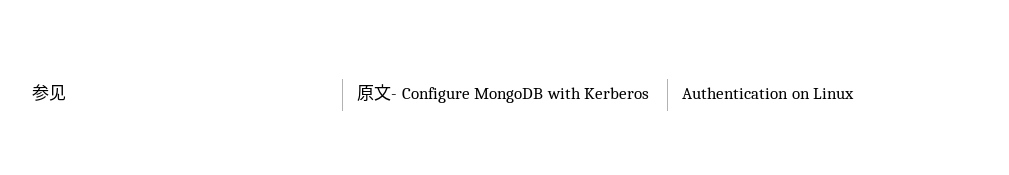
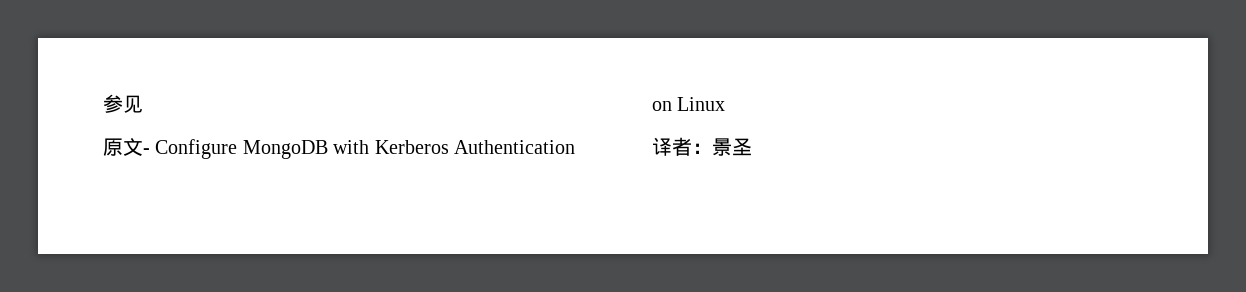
+ 译者：景圣

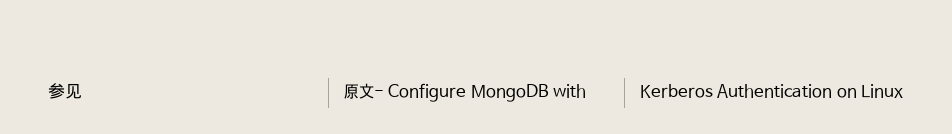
- 译者：景圣

